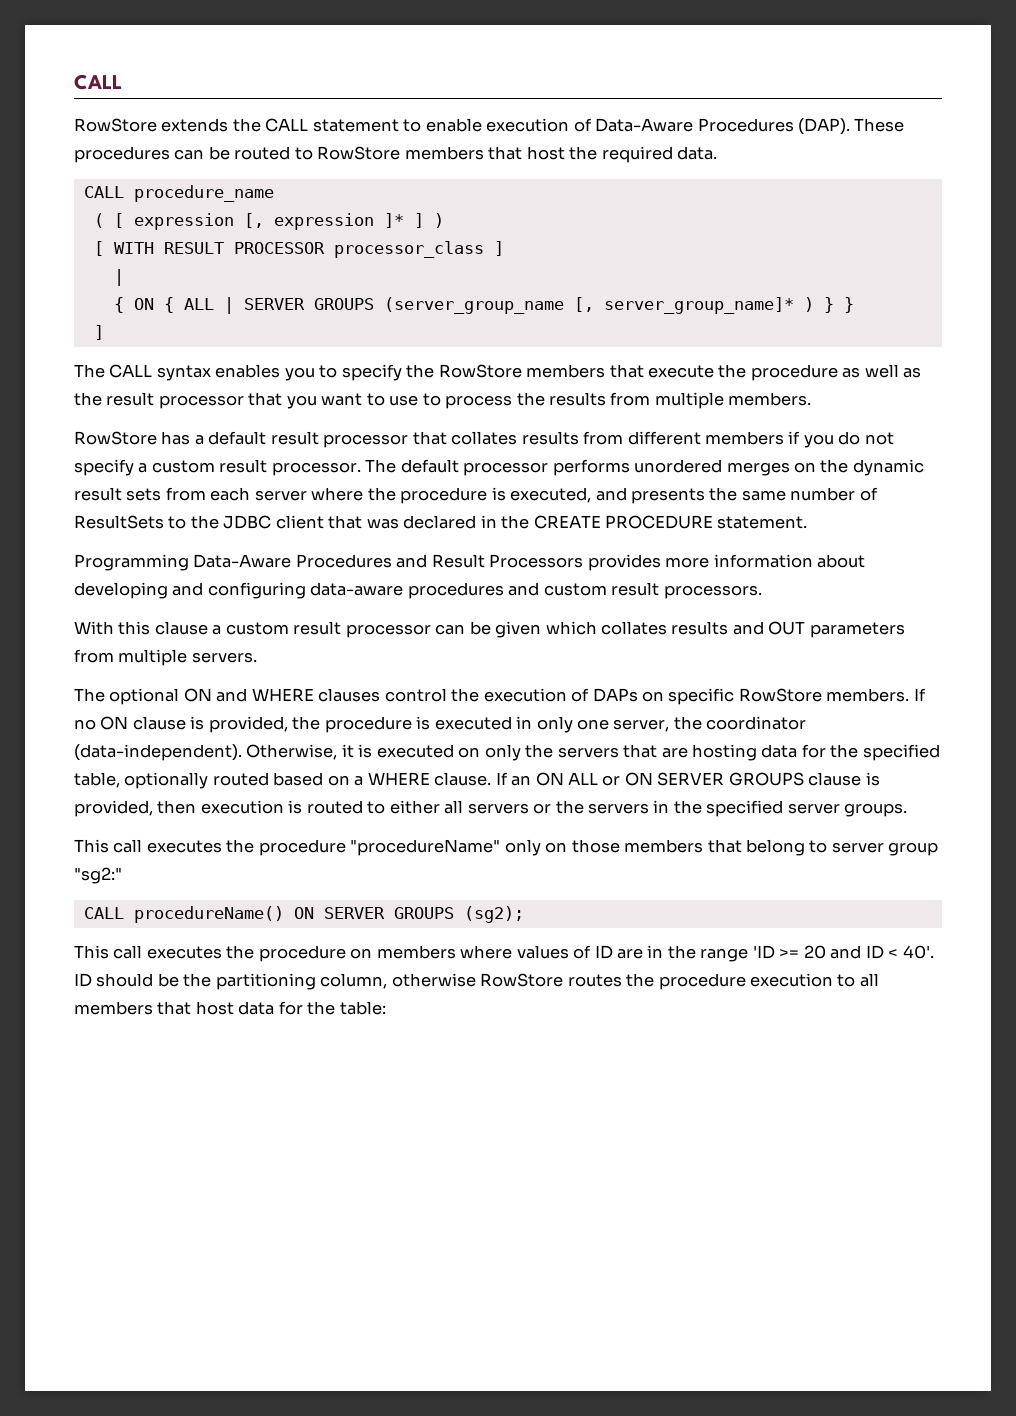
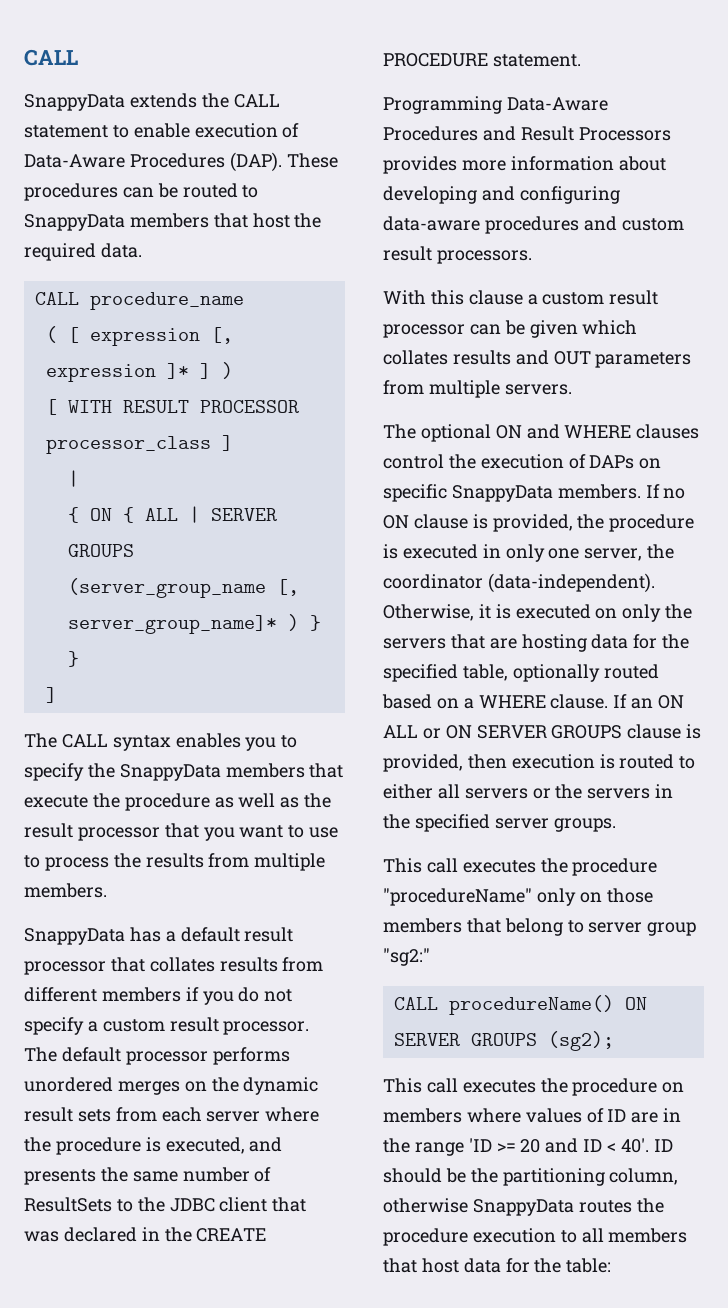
- RowStore extends the CALL statement to enable execution of Data-Aware Procedures (DAP).
+ SnappyData extends the CALL statement to enable execution of Data-Aware Procedures (DAP).
- These procedures can be routed to RowStore members that host the required data.
+ These procedures can be routed to SnappyData members that host the required data.
- The CALL syntax enables you to specify the RowStore members that execute the procedure as well as the result processor that you want to use to process the results from multiple members.
+ The CALL syntax enables you to specify the SnappyData members that execute the procedure as well as the result processor that you want to use to process the results from multiple members.
- RowStore has a default result processor that collates results from different members if you do not specify a custom result processor.
+ SnappyData has a default result processor that collates results from different members if you do not specify a custom result processor.
- The optional ON and WHERE clauses control the execution of DAPs on specific RowStore members.
+ The optional ON and WHERE clauses control the execution of DAPs on specific SnappyData members.
- ID should be the partitioning column, otherwise RowStore routes the procedure execution to all members that host data for the table:
+ ID should be the partitioning column, otherwise SnappyData routes the procedure execution to all members that host data for the table:

